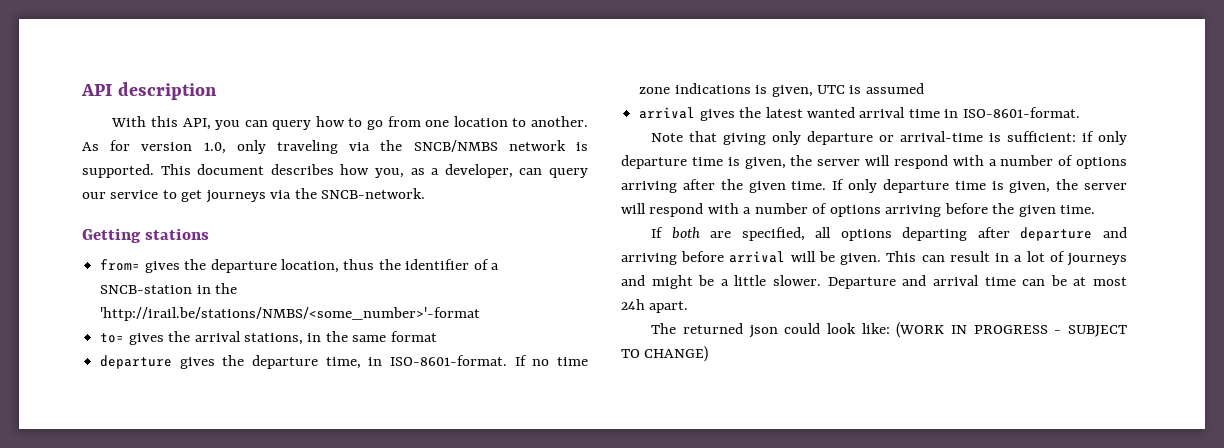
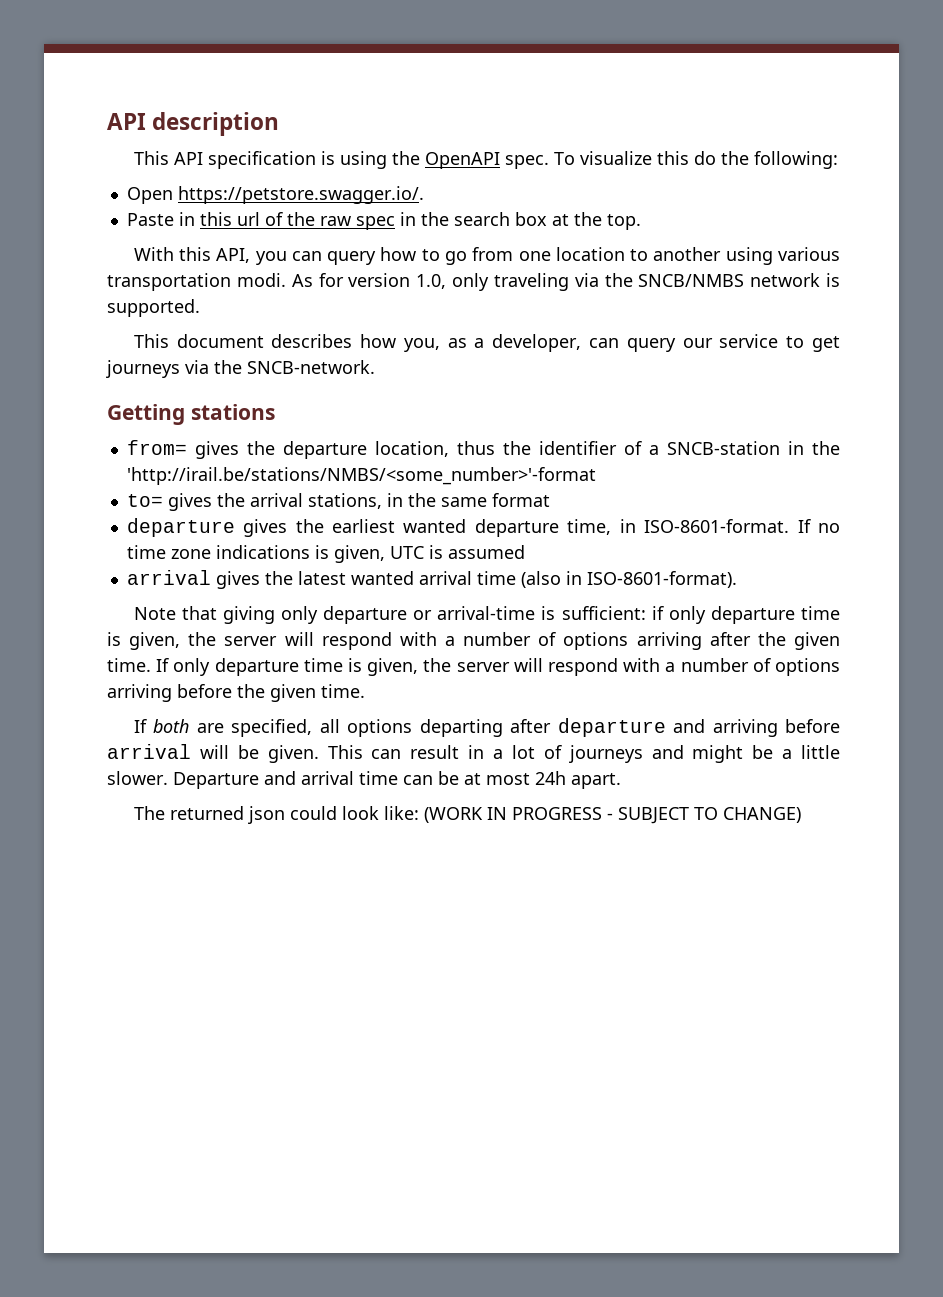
+ This API specification is using the OpenAPI spec. To visualize this do the following:
+ Open https://petstore.swagger.io/.
+ Paste in this url of the raw spec in the search box at the top.
- With this API, you can query how to go from one location to another.
+ With this API, you can query how to go from one location to another using various transportation modi.
- As for version 1.0, only traveling via the SNCB/NMBS network is supported. This document describes how you, as a developer, can query our service to get journeys via the SNCB-network.
+ As for version 1.0, only traveling via the SNCB/NMBS network is supported.
+ This document describes how you, as a developer, can query our service to get journeys via the SNCB-network.
- departure gives the departure time, in ISO-8601-format.
+ departure gives the earliest wanted departure time, in ISO-8601-format.
- arrival gives the latest wanted arrival time in ISO-8601-format.
+ arrival gives the latest wanted arrival time (also in ISO-8601-format).

